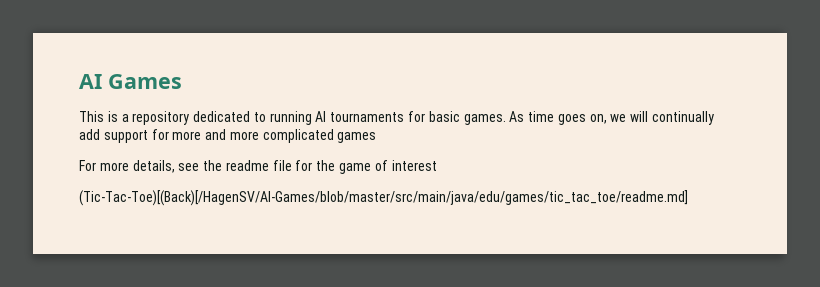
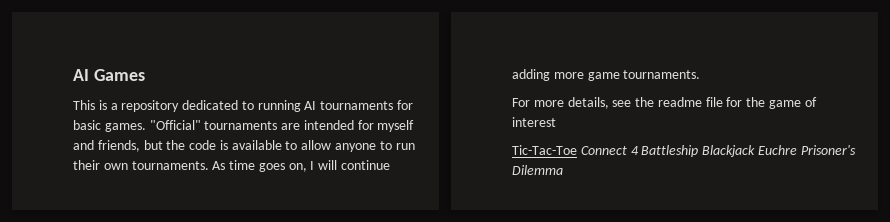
- As time goes on, we will continually add support for more and more complicated games
+ "Official" tournaments are intended for myself and friends, but the code is available to allow anyone to run their own tournaments. As time goes on, I will continue adding more game tournaments.
- (Tic-Tac-Toe)[(Back)[/HagenSV/AI-Games/blob/master/src/main/java/edu/games/tic_tac_toe/readme.md]
+ Tic-Tac-Toe Connect 4 Battleship Blackjack Euchre Prisoner's Dilemma

